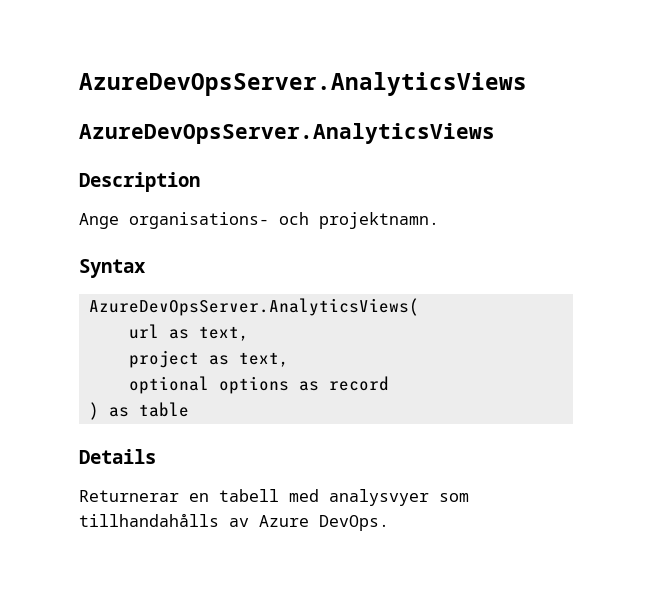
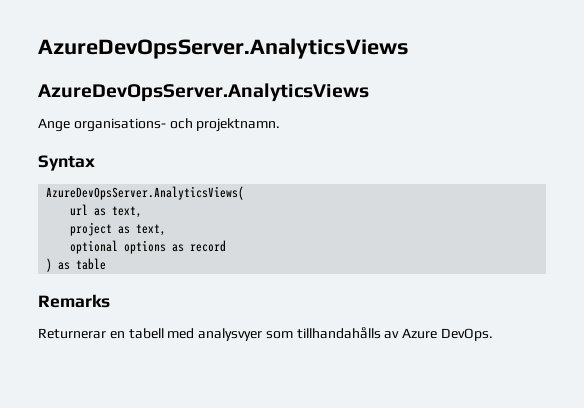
- Description
- Details
+ Remarks

